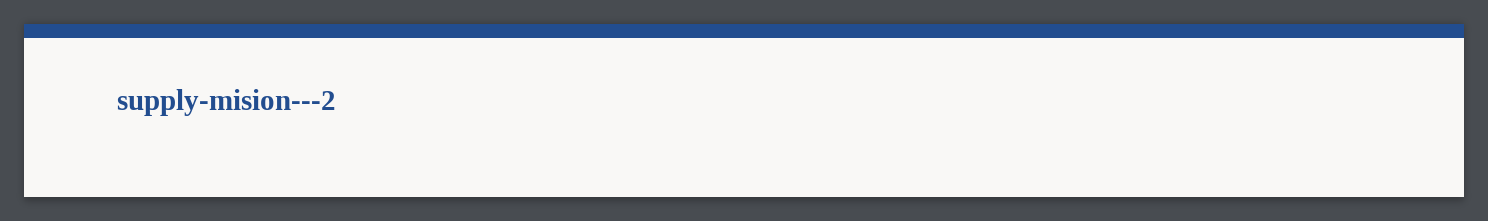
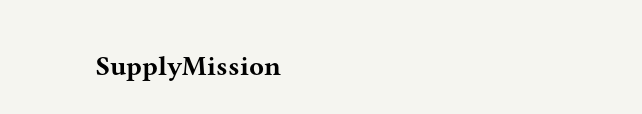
- supply-mision---2
+ SupplyMission

